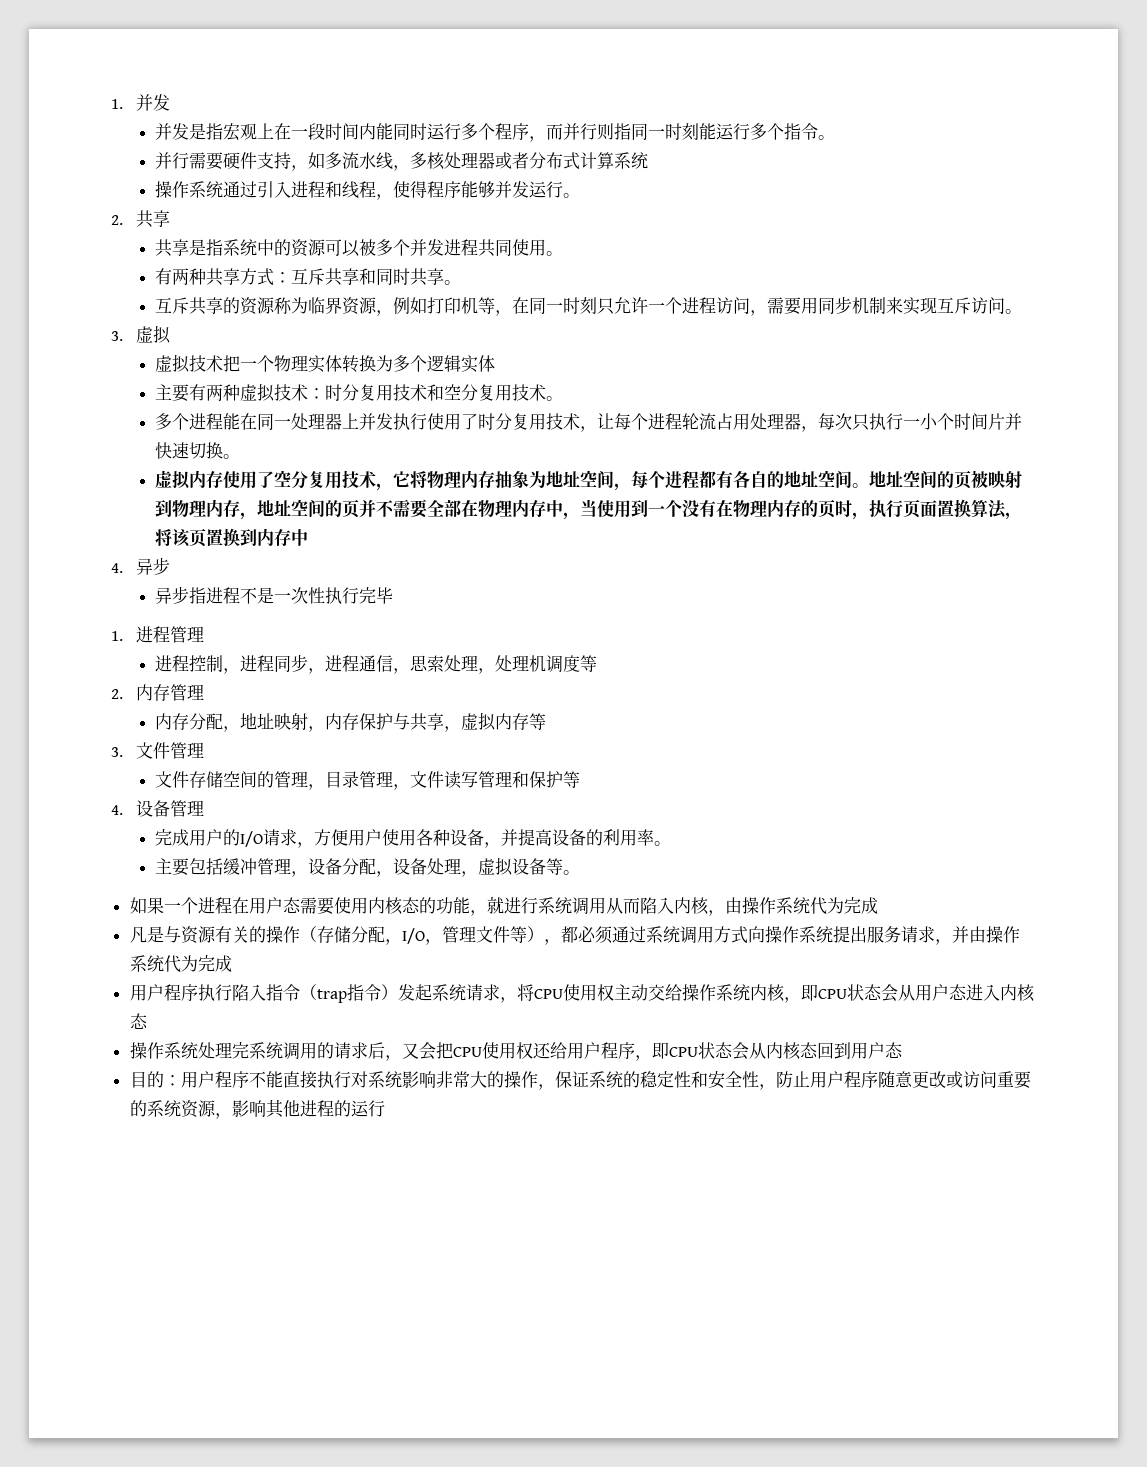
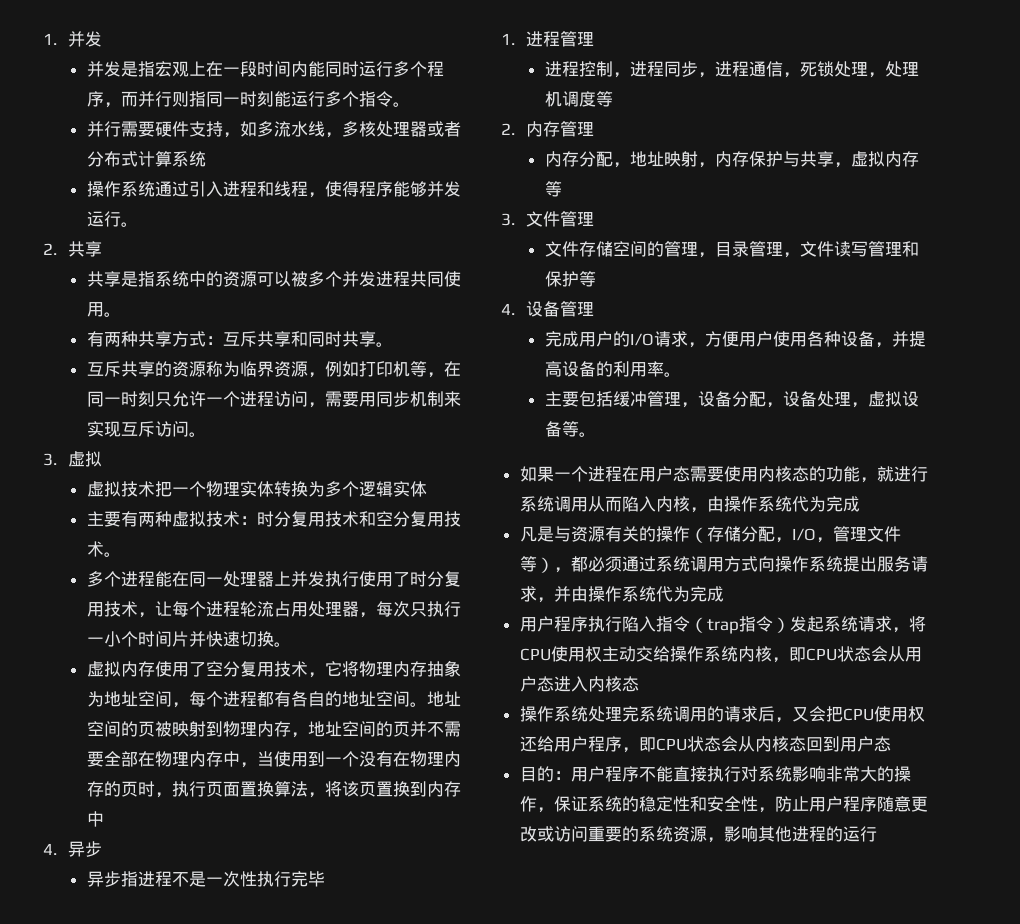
- 进程控制，进程同步，进程通信，思索处理，处理机调度等
+ 进程控制，进程同步，进程通信，死锁处理，处理机调度等

